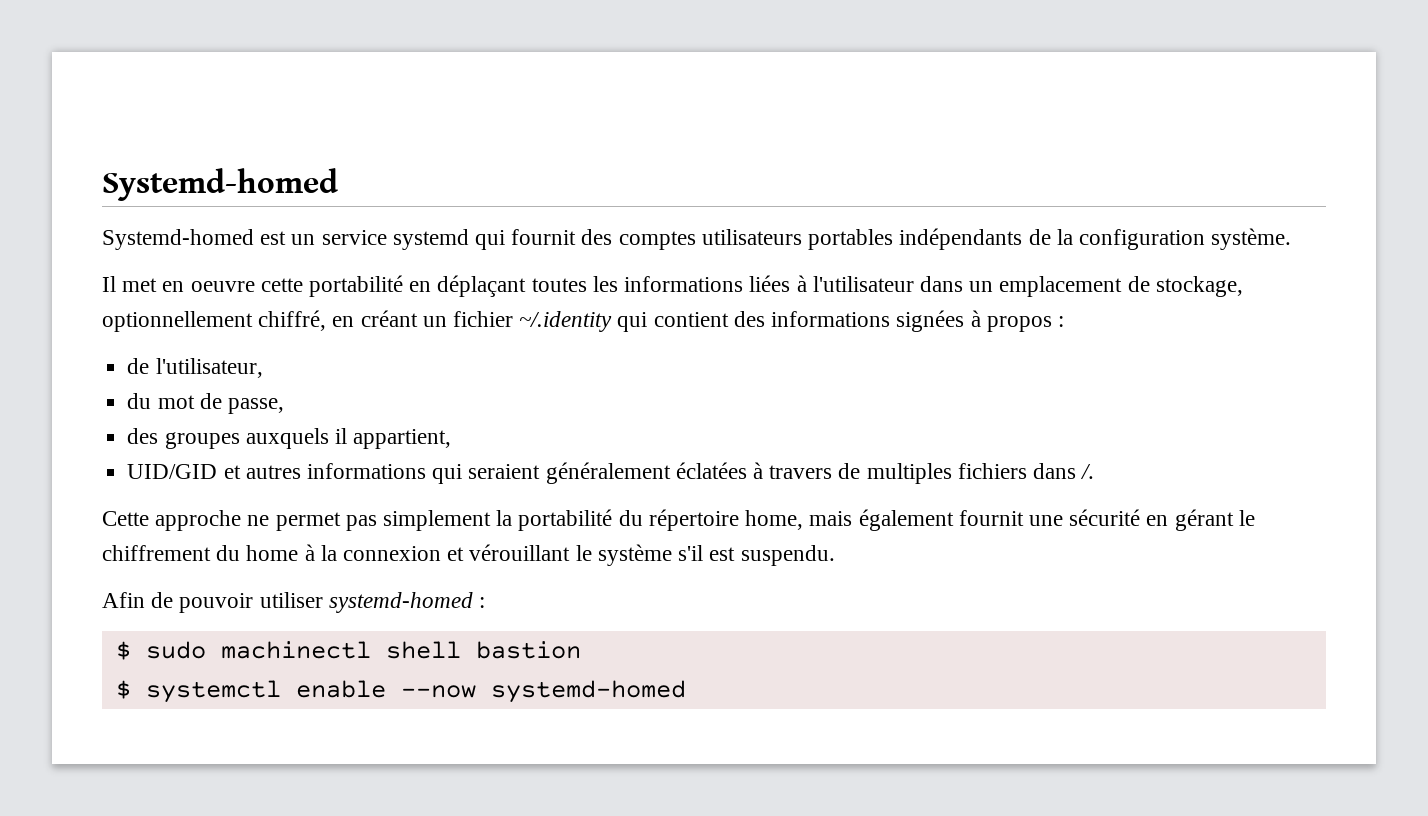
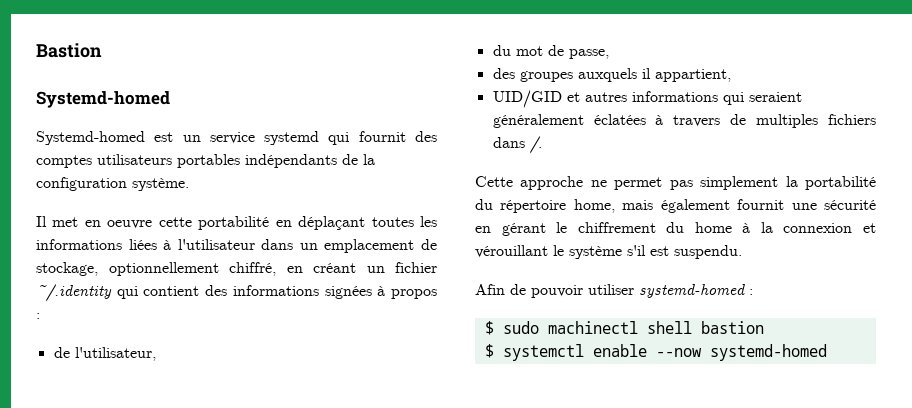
+ Bastion

